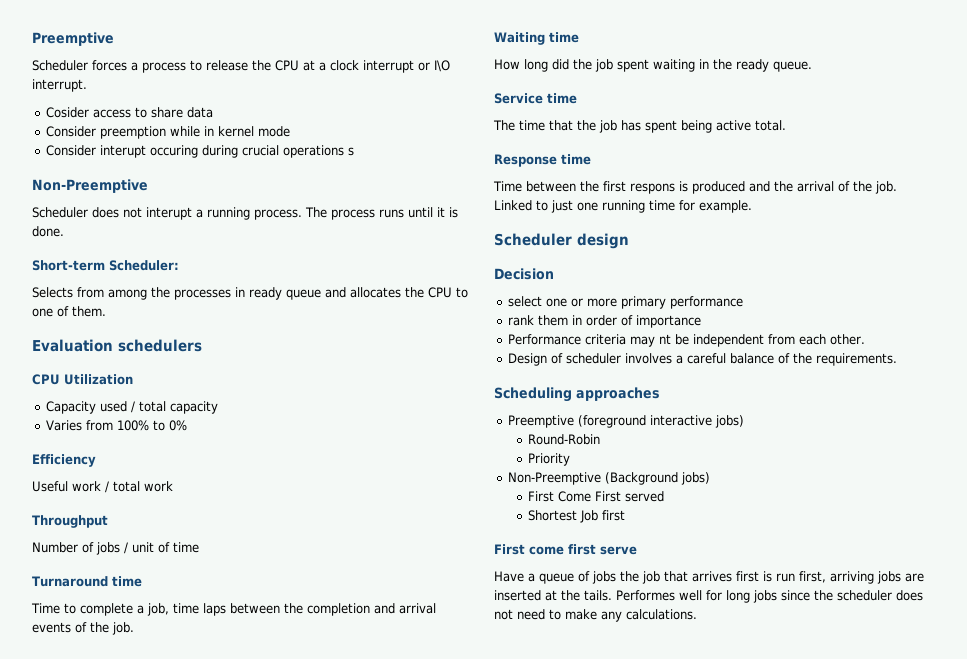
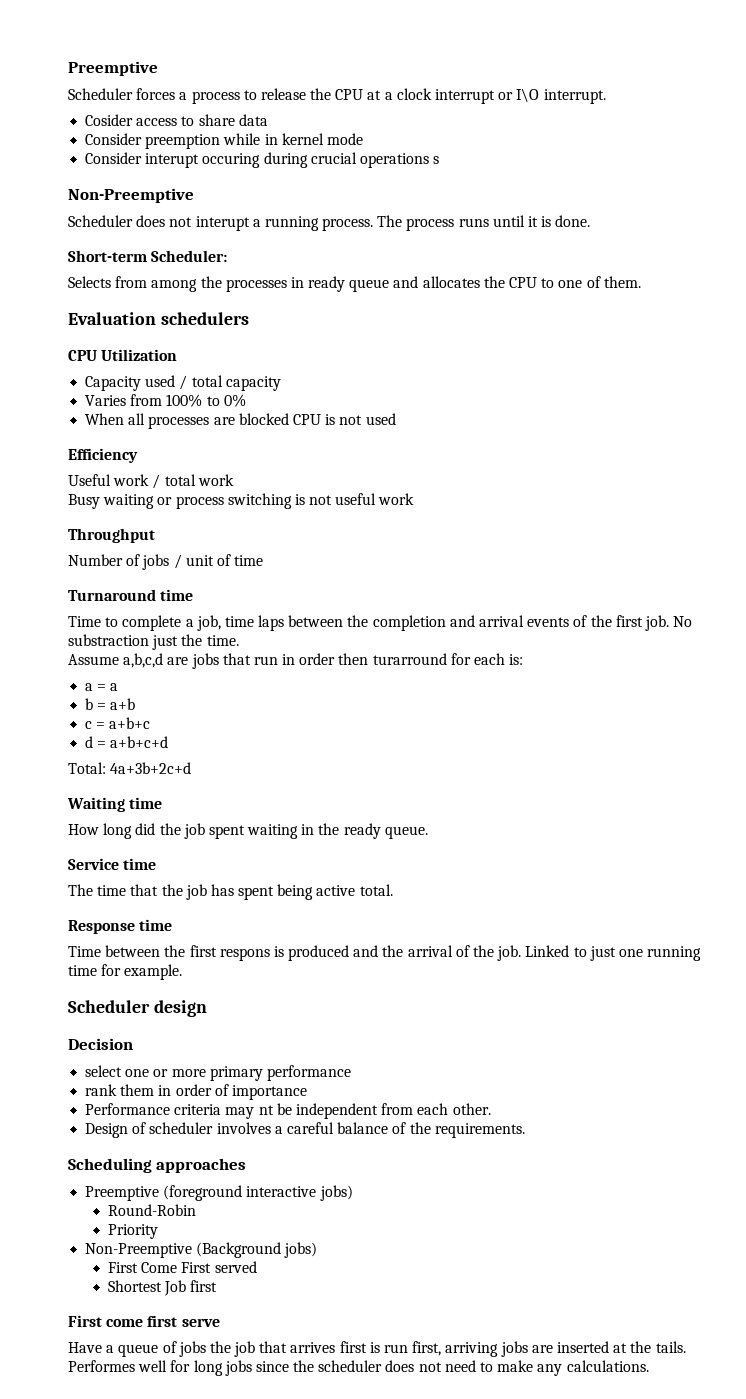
+ When all processes are blocked CPU is not used
+ Busy waiting or process switching is not useful work
- Time to complete a job, time laps between the completion and arrival events of the job.
+ Time to complete a job, time laps between the completion and arrival events of the first job. No substraction just the time.
+ Assume a,b,c,d are jobs that run in order then turarround for each is:
+ a = a
+ b = a+b
+ c = a+b+c
+ d = a+b+c+d
+ Total: 4a+3b+2c+d

